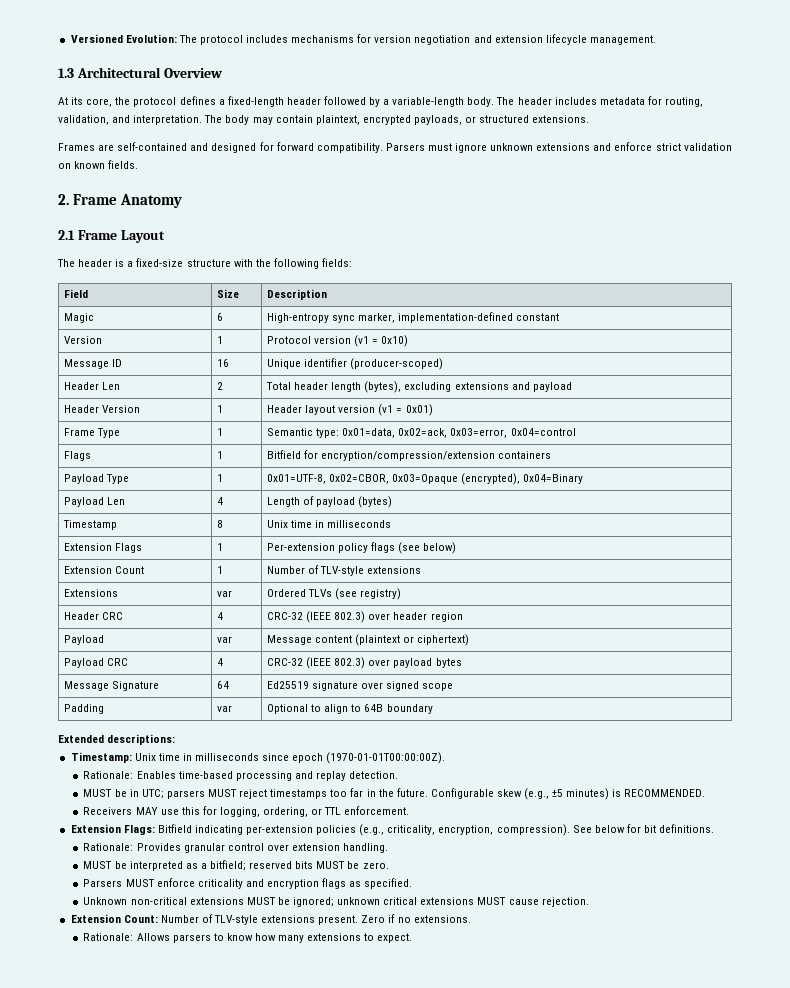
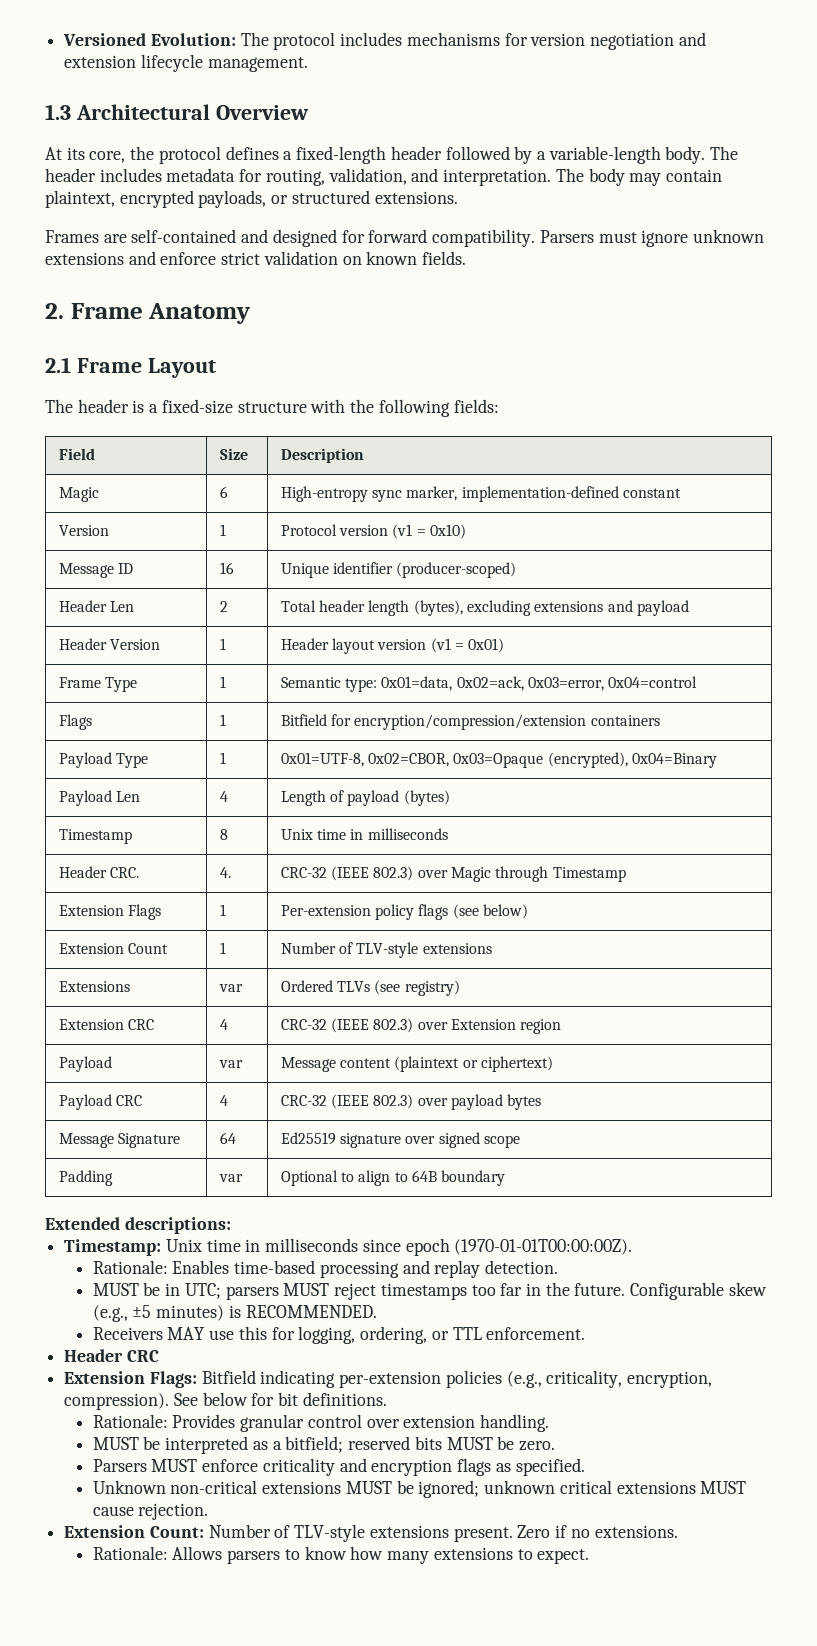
+ Header CRC. | 4. | CRC-32 (IEEE 802.3) over Magic through Timestamp
- Header CRC | 4 | CRC-32 (IEEE 802.3) over header region
+ Extension CRC | 4 | CRC-32 (IEEE 802.3) over Extension region
+ Header CRC

